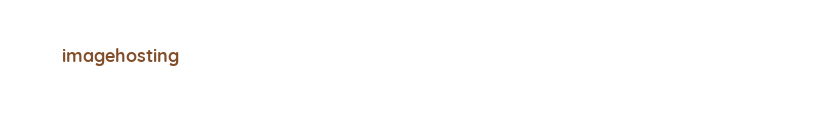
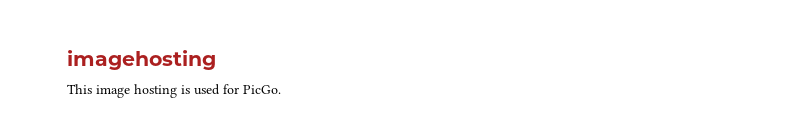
+ This image hosting is used for PicGo.

